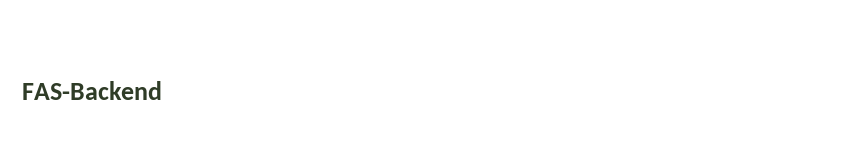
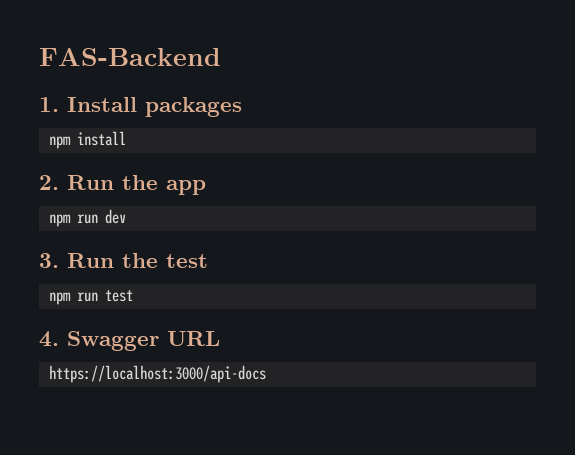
+ 1. Install packages
+ npm install
+ 2. Run the app
+ npm run dev
+ 3. Run the test
+ npm run test
+ 4. Swagger URL
+ https://localhost:3000/api-docs

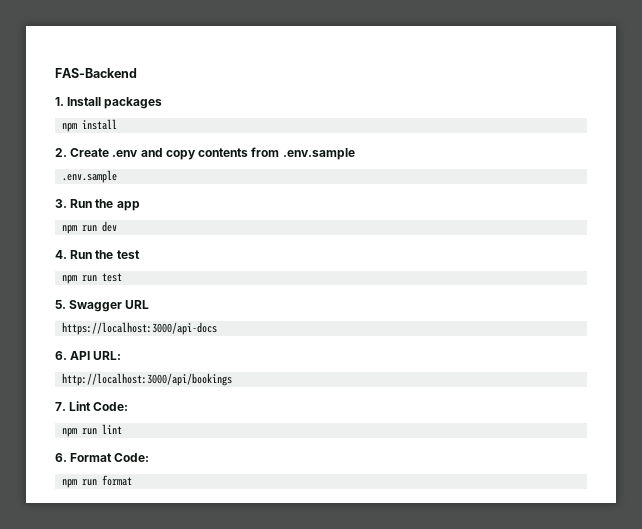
- 2. Run the app
+ 2. Create .env and copy contents from .env.sample
+ .env.sample
+ 3. Run the app
- 3. Run the test
+ 4. Run the test
- 4. Swagger URL
+ 5. Swagger URL
+ 6. API URL:
+ http://localhost:3000/api/bookings
+ 7. Lint Code:
+ npm run lint
+ 6. Format Code:
+ npm run format

